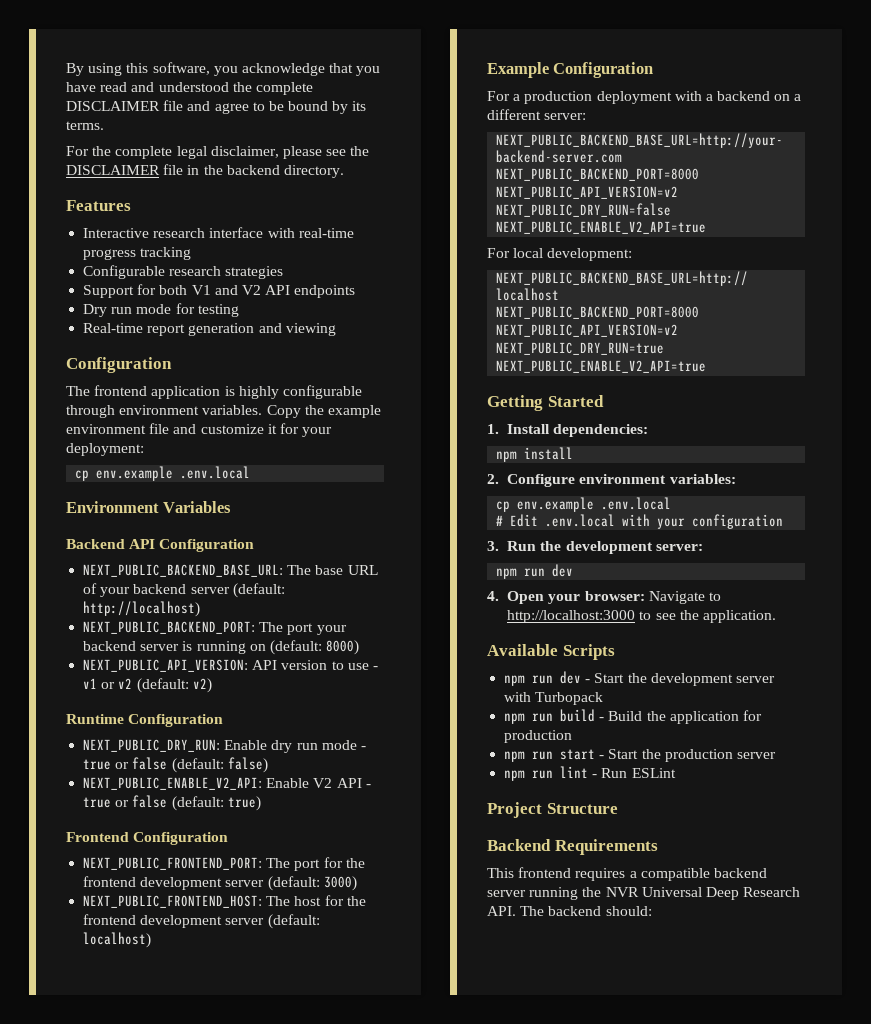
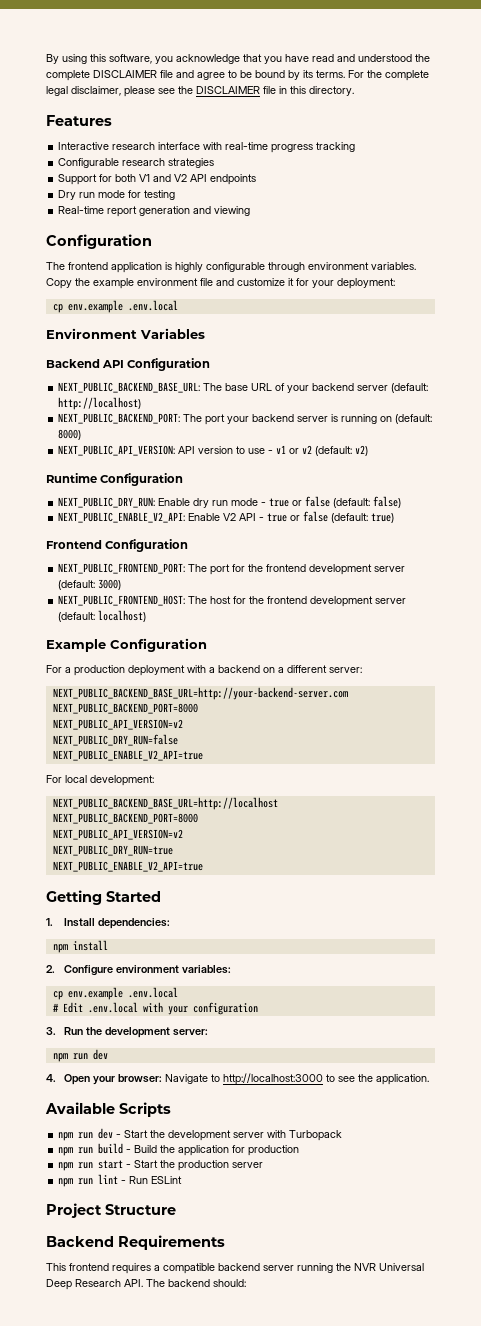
- By using this software, you acknowledge that you have read and understood the complete DISCLAIMER file and agree to be bound by its terms.
- For the complete legal disclaimer, please see the DISCLAIMER file in the backend directory.
+ By using this software, you acknowledge that you have read and understood the complete DISCLAIMER file and agree to be bound by its terms. For the complete legal disclaimer, please see the DISCLAIMER file in this directory.

